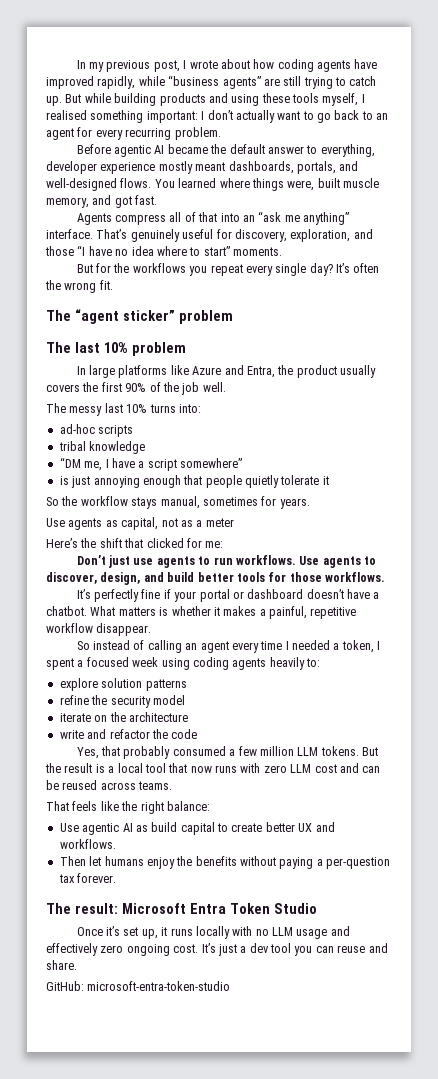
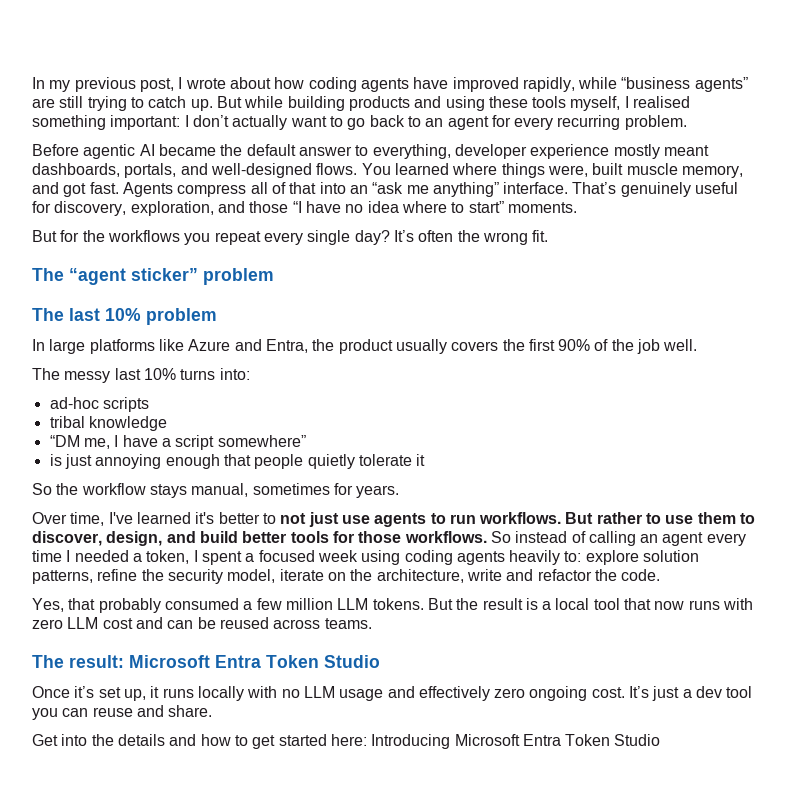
- You learned where things were, built muscle memory, and got fast.
- Agents compress all of that into an “ask me anything” interface.
+ You learned where things were, built muscle memory, and got fast. Agents compress all of that into an “ask me anything” interface.
- Use agents as capital, not as a meter
- Here’s the shift that clicked for me:
- Don’t just use agents to run workflows.
+ Over time, I've learned it's better to not just use agents to run workflows.
- Use agents to discover, design, and build better tools for those workflows.
- It’s perfectly fine if your portal or dashboard doesn’t have a chatbot. What matters is whether it makes a painful, repetitive workflow disappear.
- So instead of calling an agent every time I needed a token, I spent a focused week using coding agents heavily to:
- explore solution patterns
- refine the security model
- iterate on the architecture
- write and refactor the code
+ But rather to use them to discover, design, and build better tools for those workflows. So instead of calling an agent every time I needed a token, I spent a focused week using coding agents heavily to: explore solution patterns, refine the security model, iterate on the architecture, write and refactor the code.
- That feels like the right balance:
- Use agentic AI as build capital to create better UX and workflows.
- Then let humans enjoy the benefits without paying a per-question tax forever.
- GitHub: microsoft-entra-token-studio
+ Get into the details and how to get started here: Introducing Microsoft Entra Token Studio

